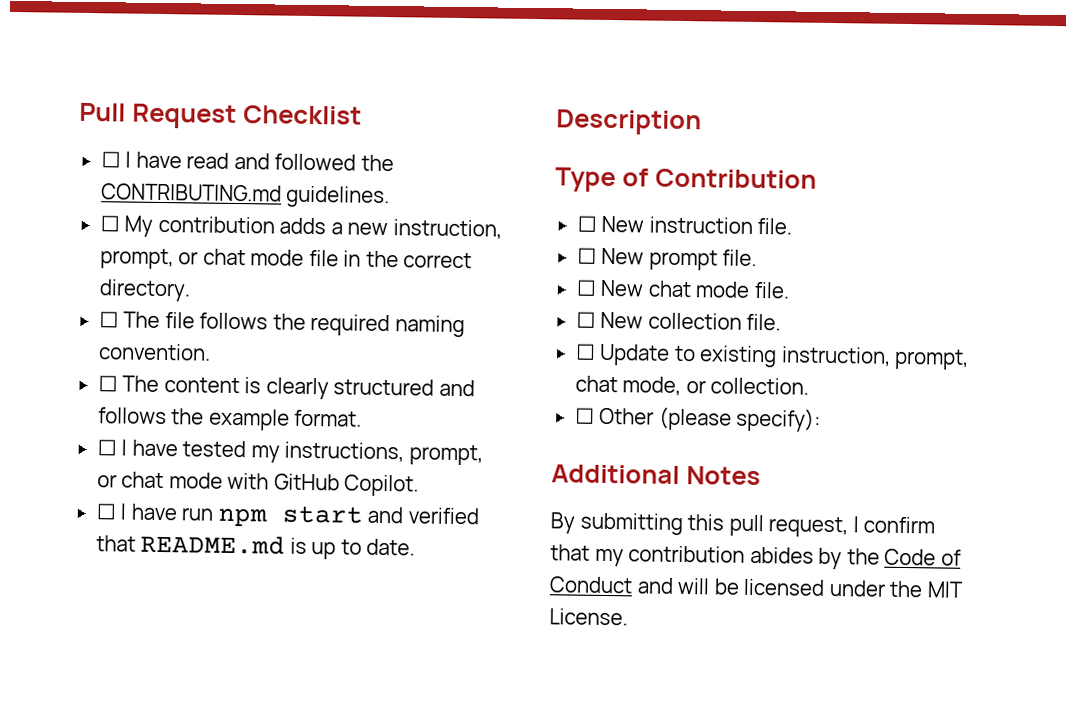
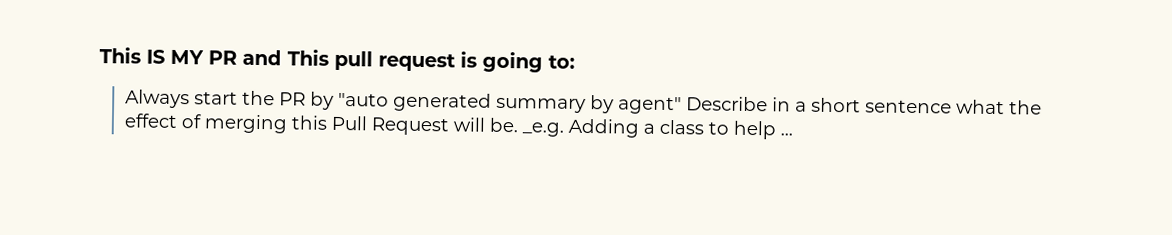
- Pull Request Checklist
- ☐ I have read and followed the CONTRIBUTING.md guidelines.
- ☐ My contribution adds a new instruction, prompt, or chat mode file in the correct directory.
- ☐ The file follows the required naming convention.
- ☐ The content is clearly structured and follows the example format.
- ☐ I have tested my instructions, prompt, or chat mode with GitHub Copilot.
- ☐ I have run npm start and verified that README.md is up to date.
- Description
- Type of Contribution
- ☐ New instruction file.
- ☐ New prompt file.
- ☐ New chat mode file.
- ☐ New collection file.
- ☐ Update to existing instruction, prompt, chat mode, or collection.
- ☐ Other (please specify):
- Additional Notes
- By submitting this pull request, I confirm that my contribution abides by the Code of Conduct and will be licensed under the MIT License.
+ This IS MY PR and This pull request is going to:
+ Always start the PR by "auto generated summary by agent" Describe in a short sentence what the effect of merging this Pull Request will be. _e.g. Adding a class to help ...

